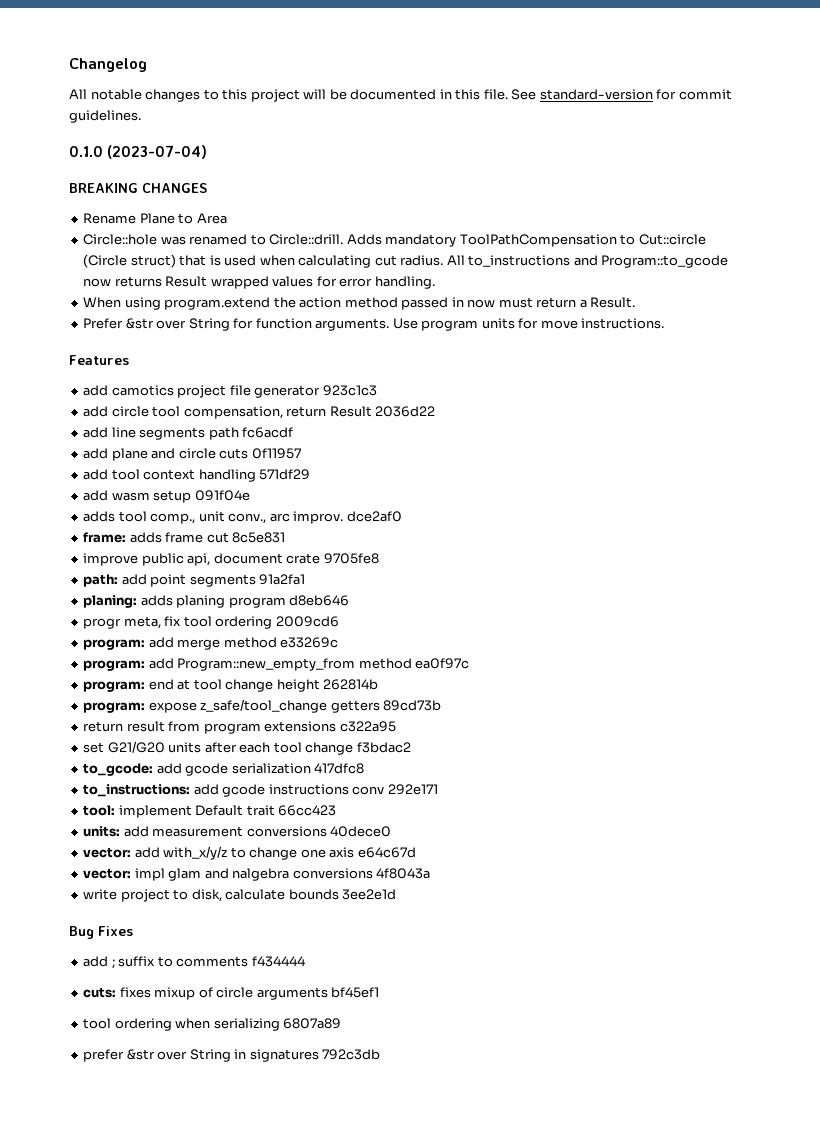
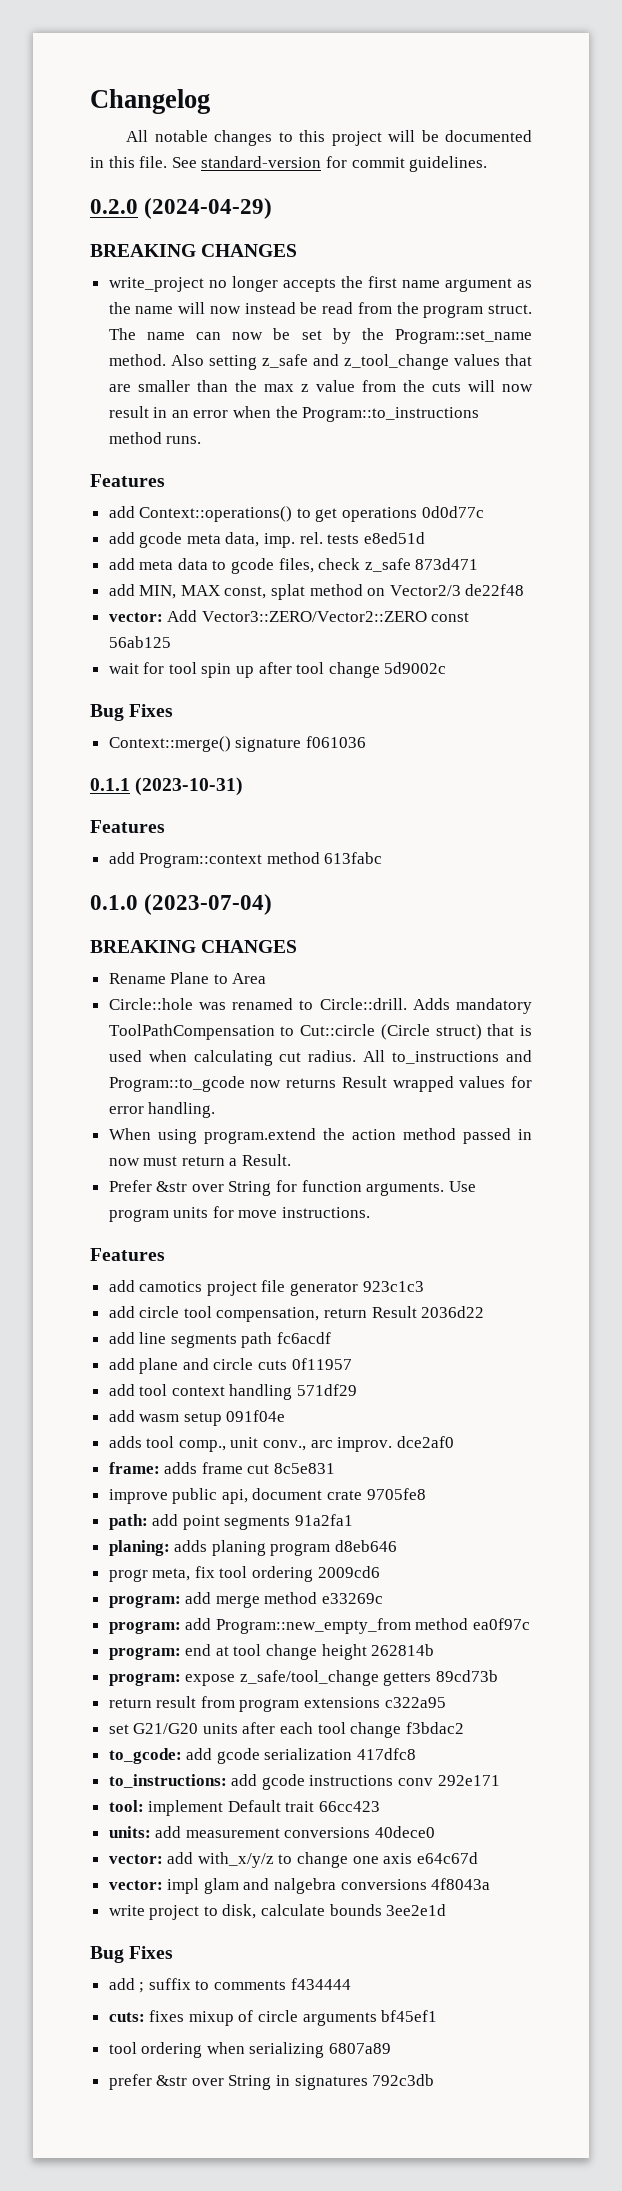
+ 0.2.0 (2024-04-29)
+ BREAKING CHANGES
+ write_project no longer accepts the first name argument as the name will now instead be read from the program struct. The name can now be set by the Program::set_name method. Also setting z_safe and z_tool_change values that are smaller than the max z value from the cuts will now result in an error when the Program::to_instructions method runs.
+ Features
+ add Context::operations() to get operations 0d0d77c
+ add gcode meta data, imp. rel. tests e8ed51d
+ add meta data to gcode files, check z_safe 873d471
+ add MIN, MAX const, splat method on Vector2/3 de22f48
+ vector: Add Vector3::ZERO/Vector2::ZERO const 56ab125
+ wait for tool spin up after tool change 5d9002c
+ Bug Fixes
+ Context::merge() signature f061036
+ 0.1.1 (2023-10-31)
+ Features
+ add Program::context method 613fabc

